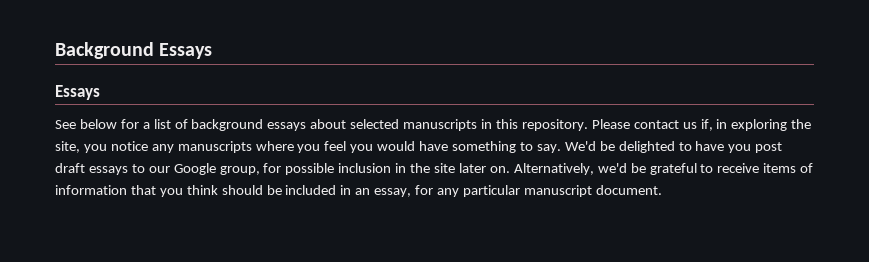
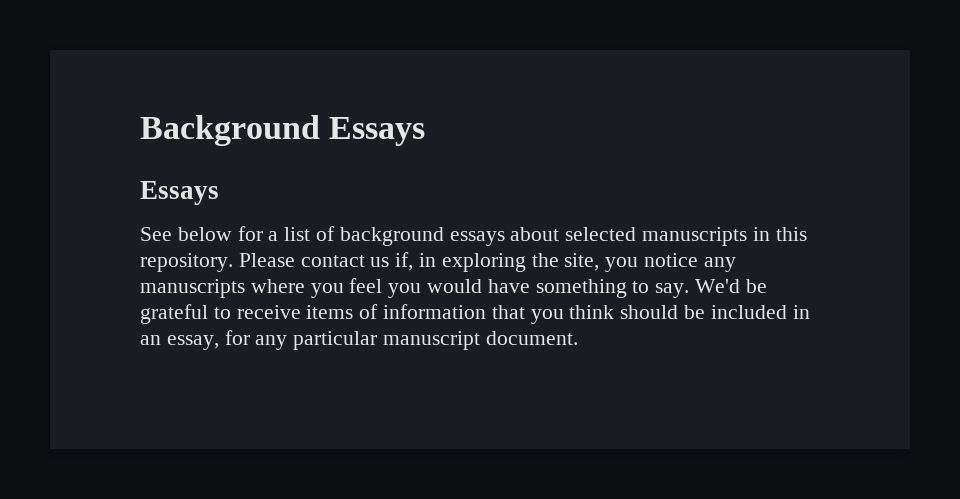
- We'd be delighted to have you post draft essays to our Google group, for possible inclusion in the site later on. Alternatively, we'd be grateful to receive items of information that you think should be included in an essay, for any particular manuscript document.
+ We'd be grateful to receive items of information that you think should be included in an essay, for any particular manuscript document.

